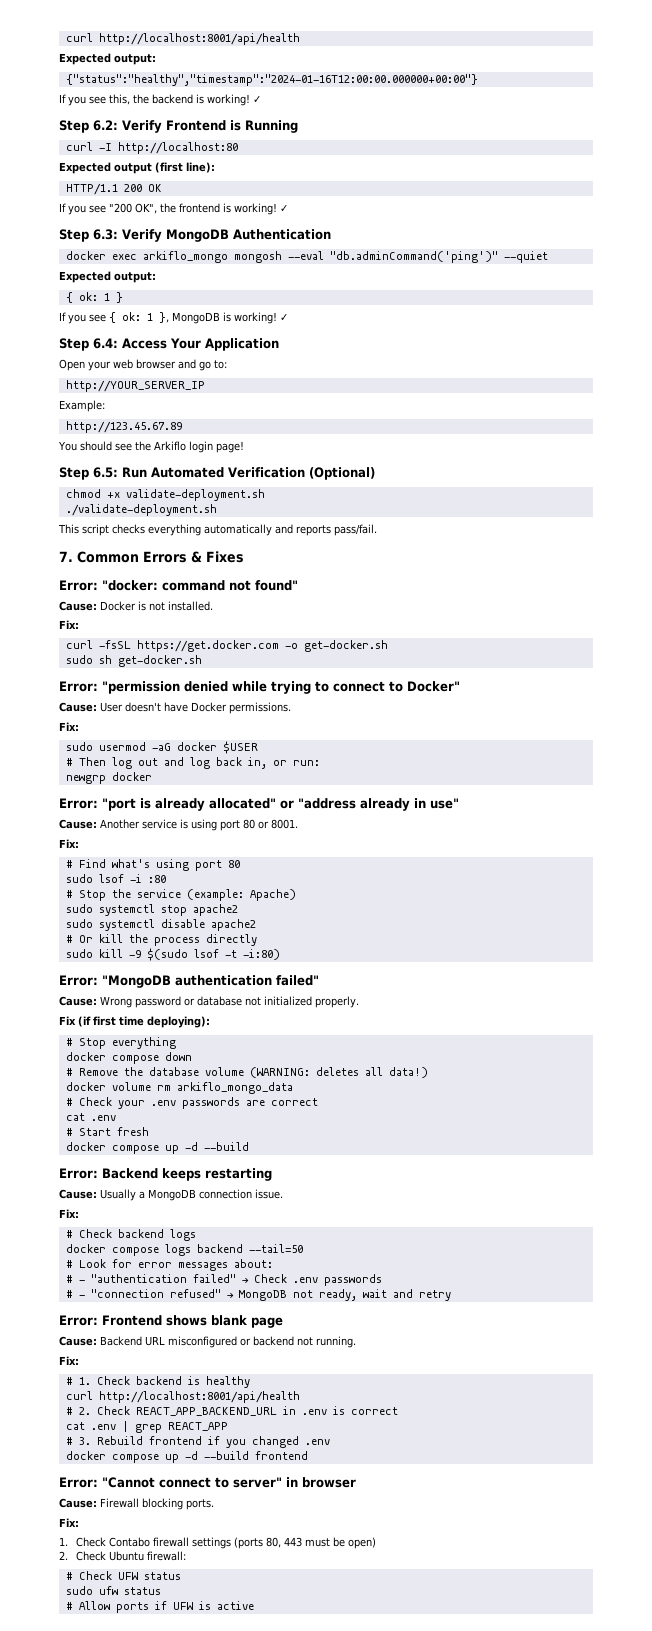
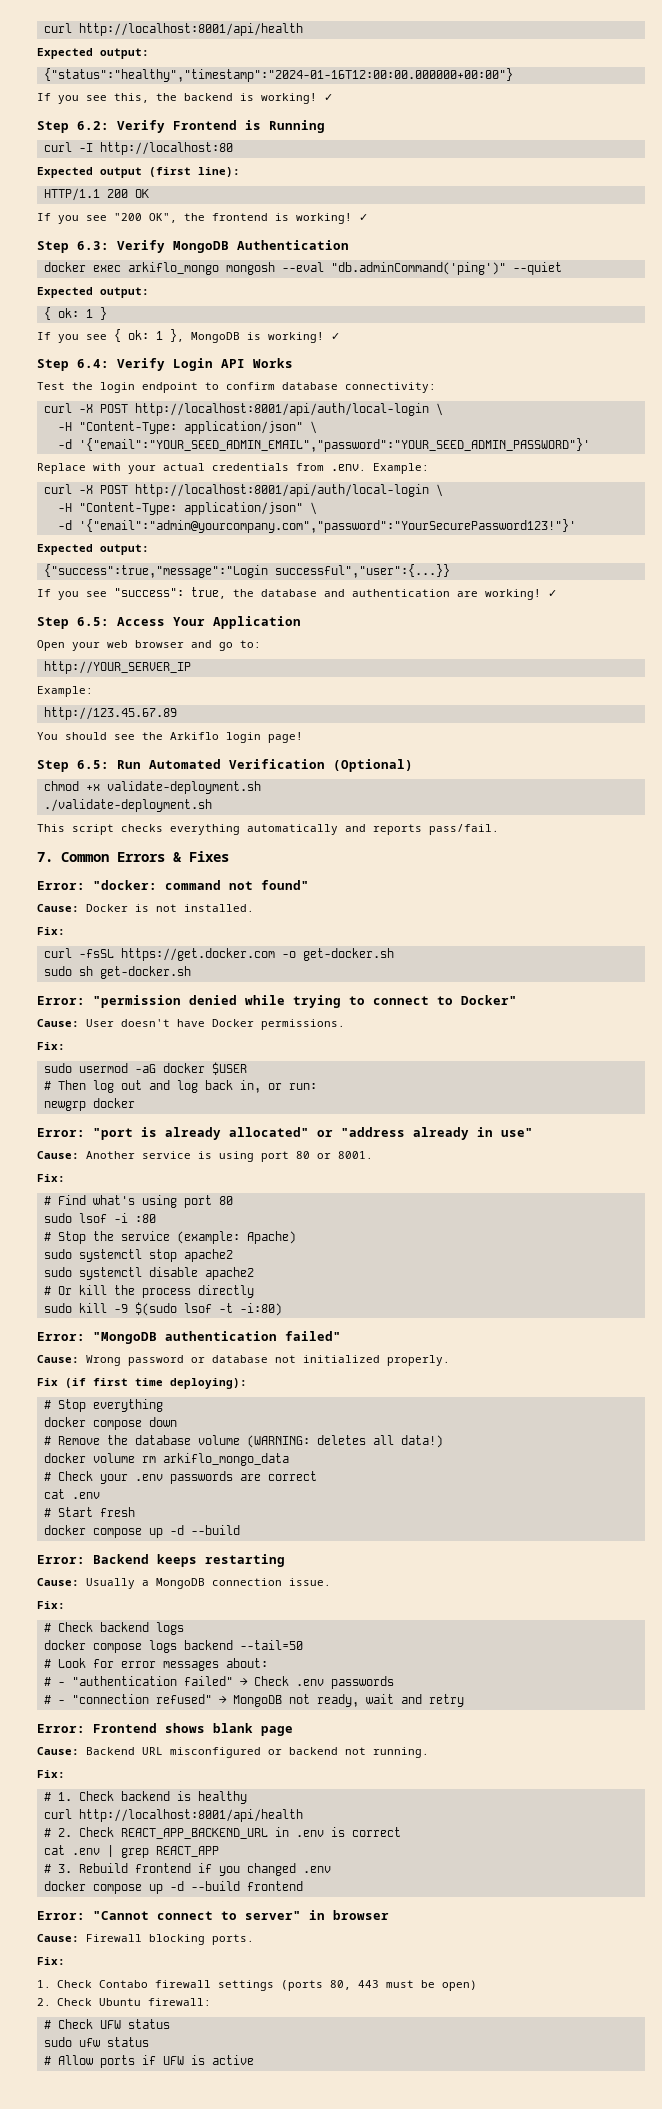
- Step 6.4: Access Your Application
+ Step 6.4: Verify Login API Works
+ Test the login endpoint to confirm database connectivity:
+ curl -X POST http://localhost:8001/api/auth/local-login \
+ -H "Content-Type: application/json" \
+ -d '{"email":"YOUR_SEED_ADMIN_EMAIL","password":"YOUR_SEED_ADMIN_PASSWORD"}'
+ Replace with your actual credentials from .env. Example:
+ curl -X POST http://localhost:8001/api/auth/local-login \
+ -H "Content-Type: application/json" \
+ -d '{"email":"admin@yourcompany.com","password":"YourSecurePassword123!"}'
+ Expected output:
+ {"success":true,"message":"Login successful","user":{...}}
+ If you see "success": true, the database and authentication are working! ✓
+ Step 6.5: Access Your Application

